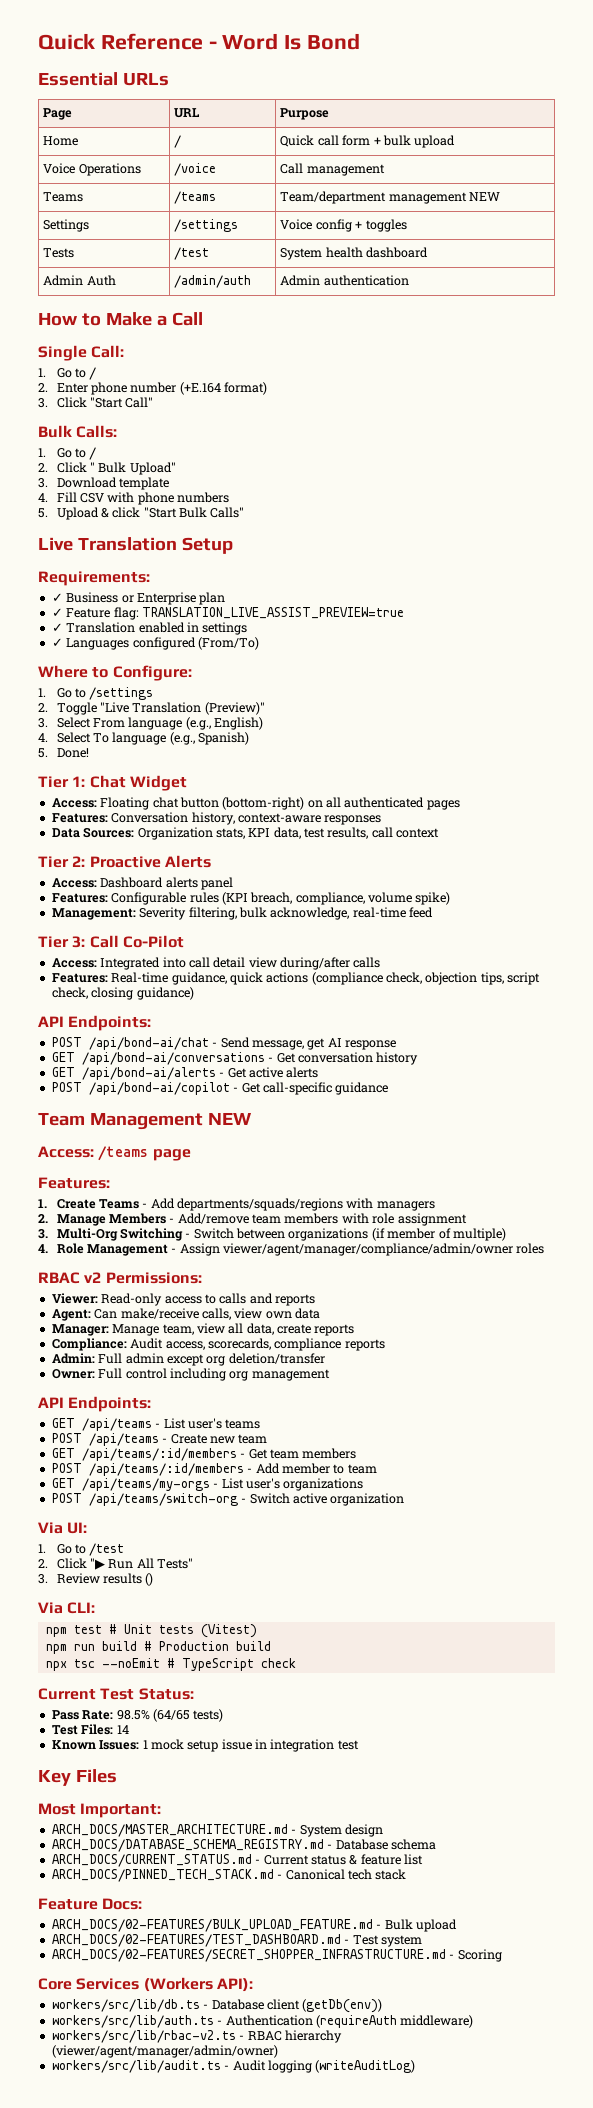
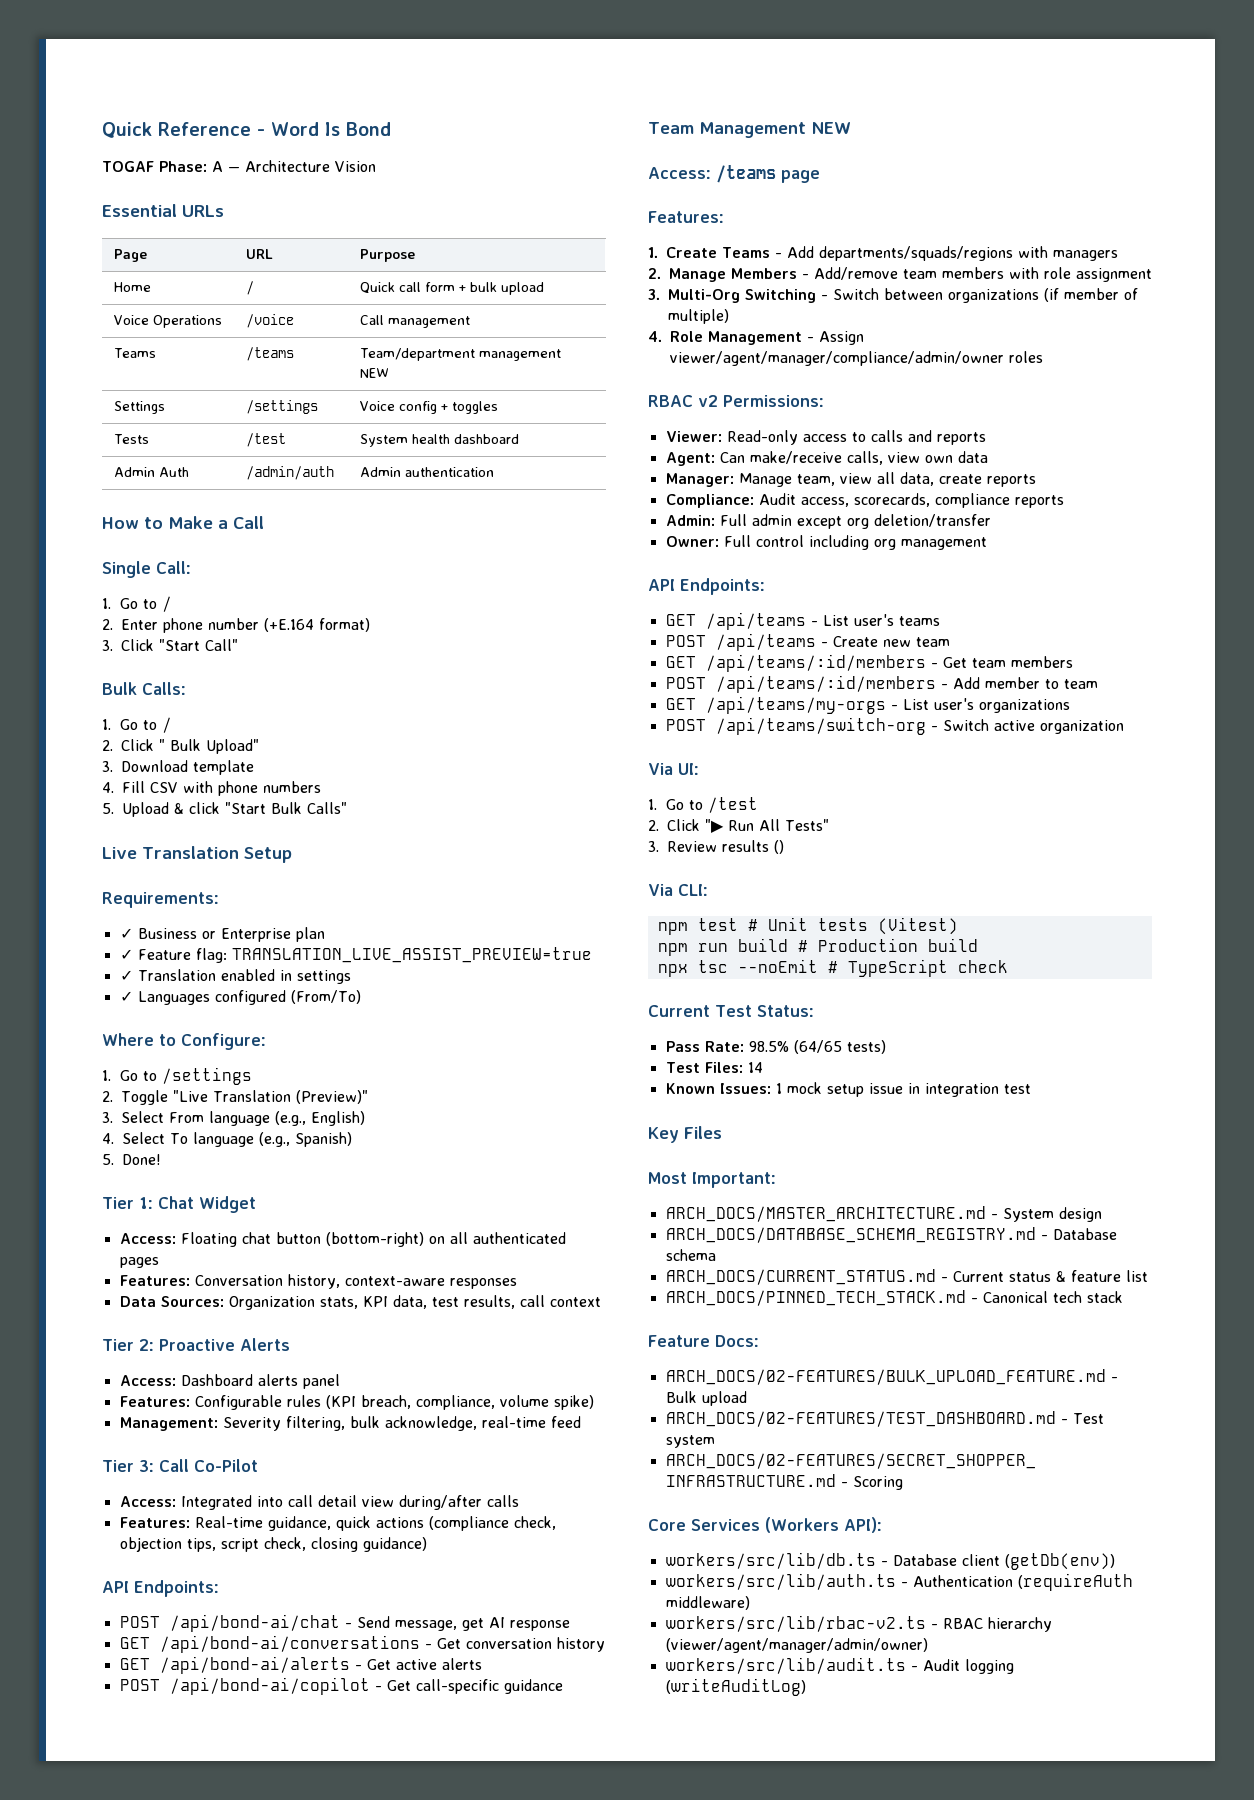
+ TOGAF Phase: A — Architecture Vision

